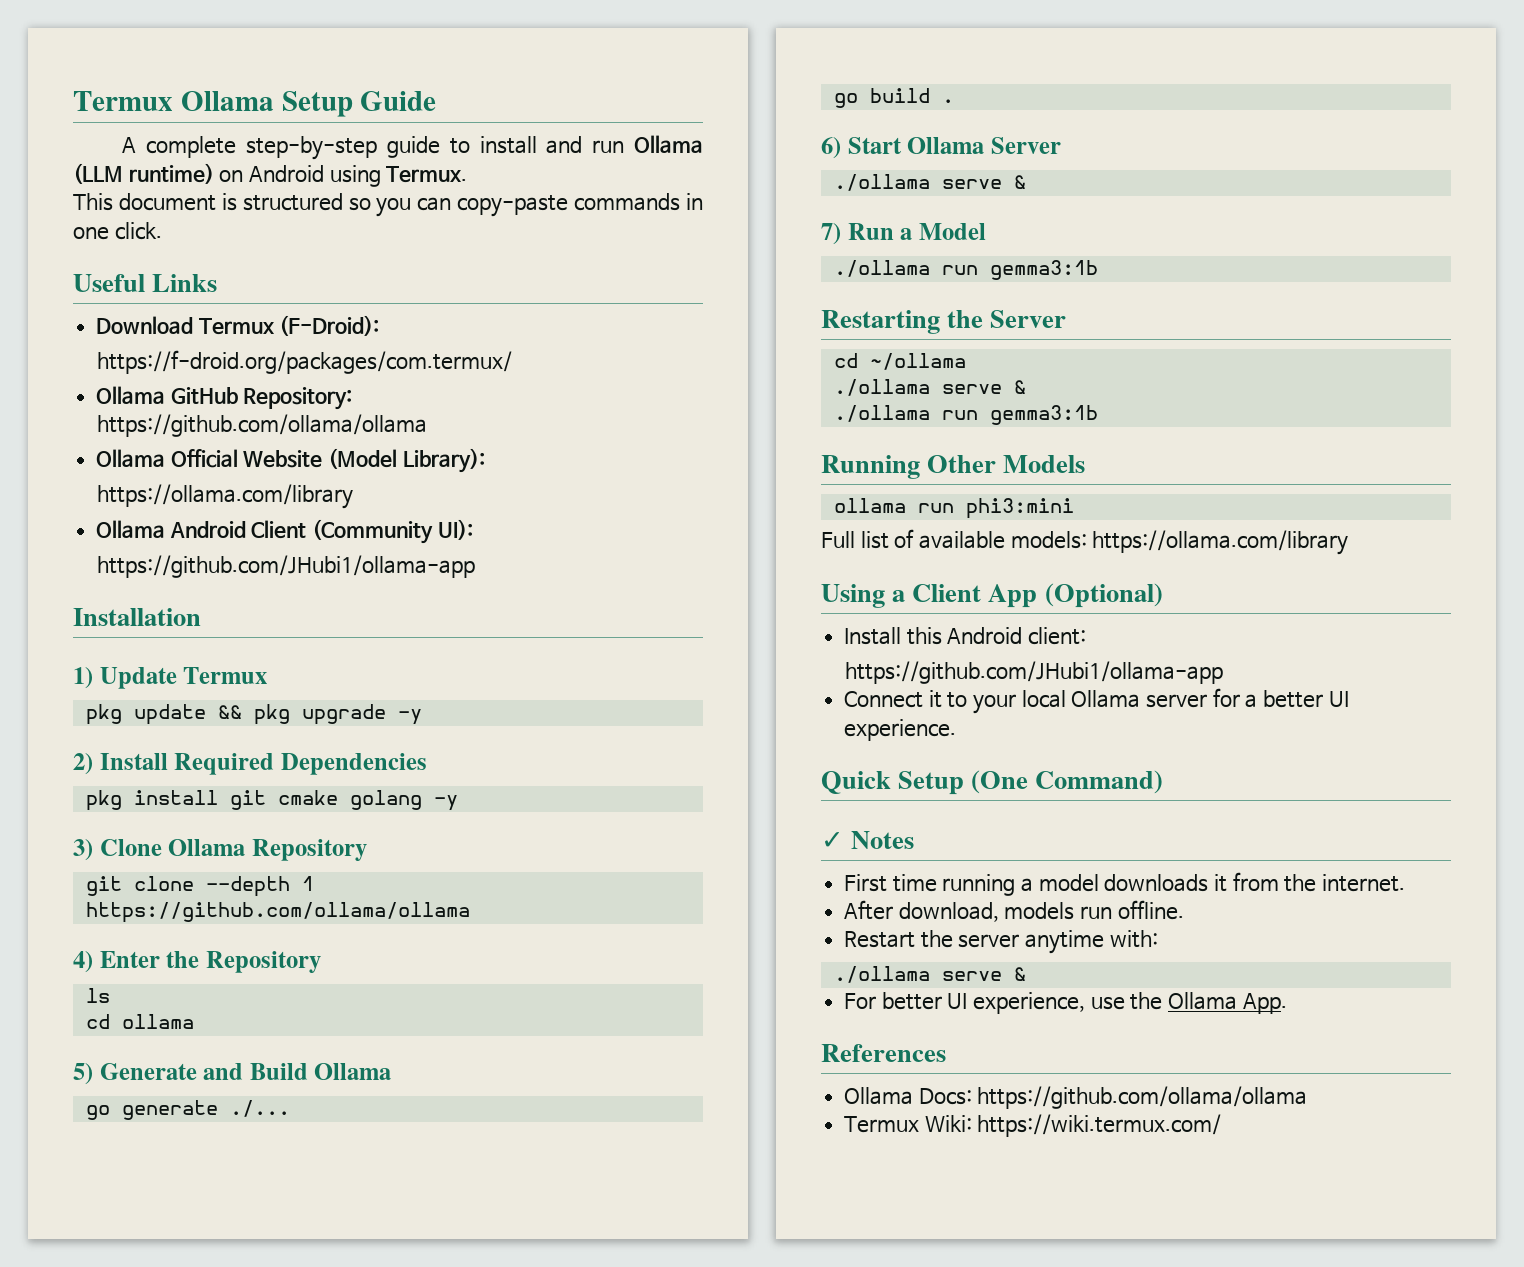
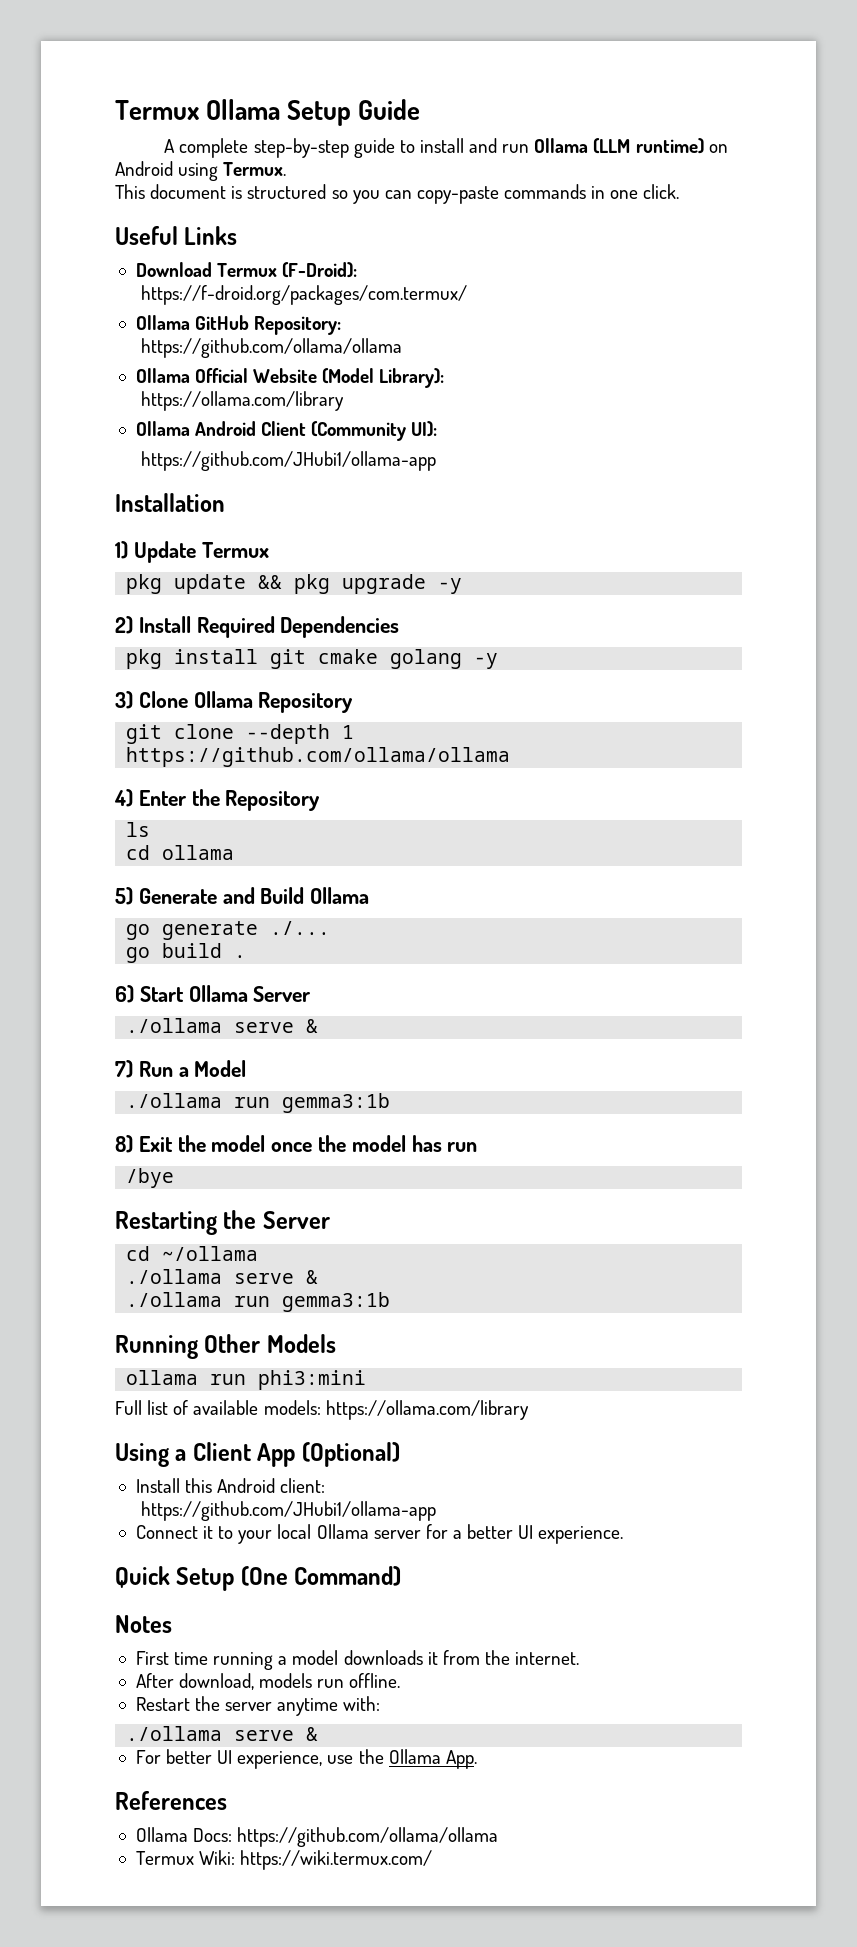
+ 8) Exit the model once the model has run
+ /bye
- ✓ Notes
+ Notes

